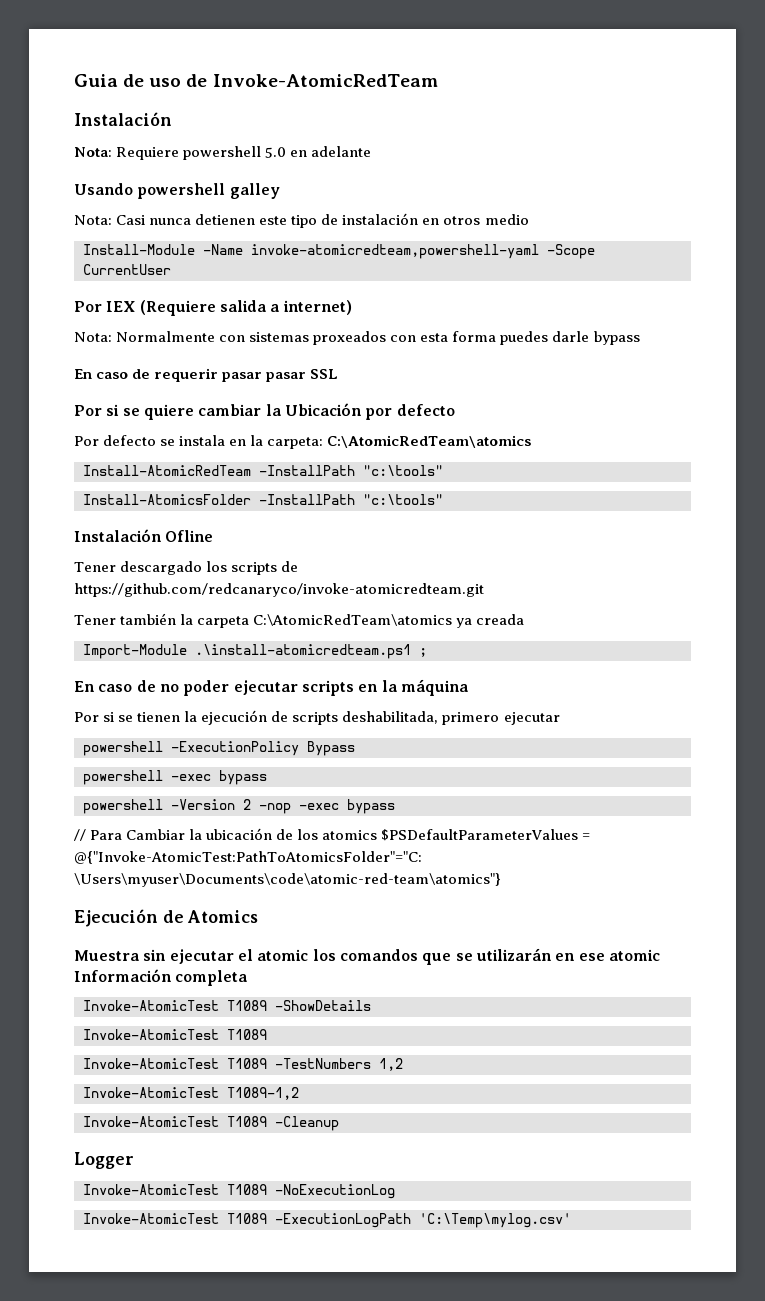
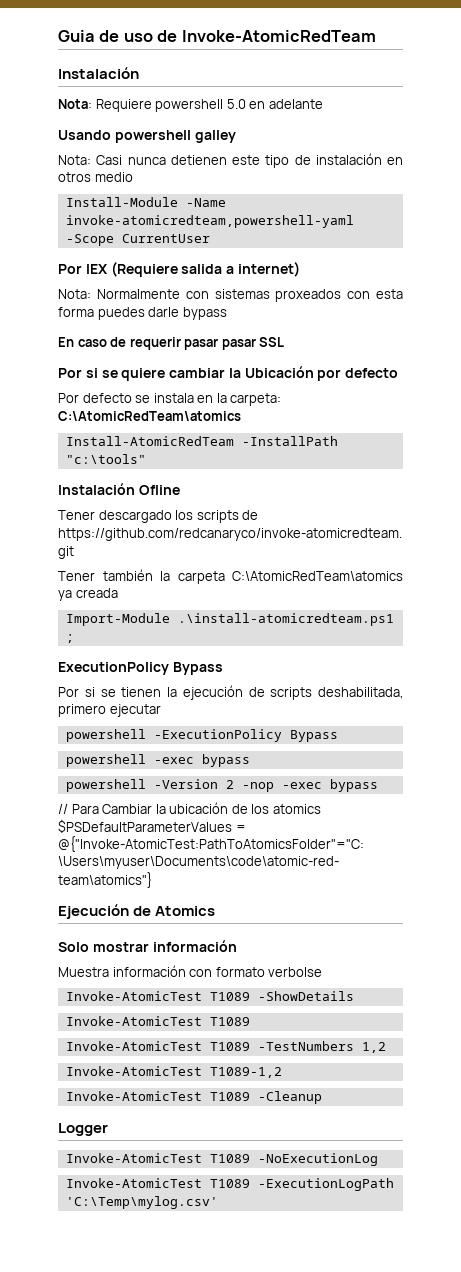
- Install-AtomicsFolder -InstallPath "c:\tools"
- En caso de no poder ejecutar scripts en la máquina
+ ExecutionPolicy Bypass
- Muestra sin ejecutar el atomic los comandos que se utilizarán en ese atomic Información completa
+ Solo mostrar información
+ Muestra información con formato verbolse

